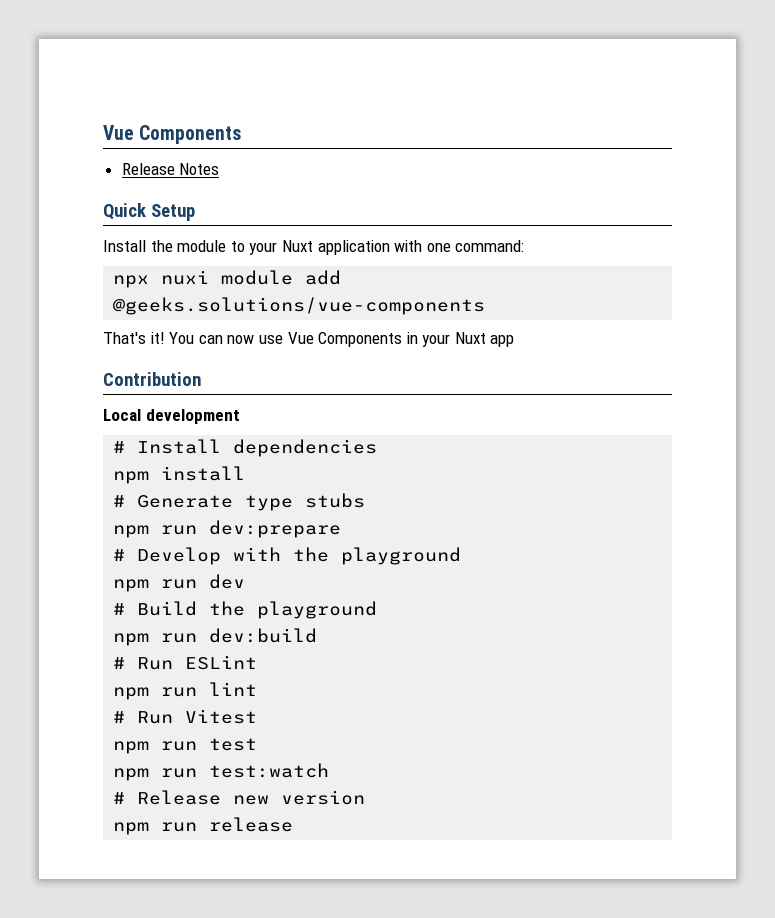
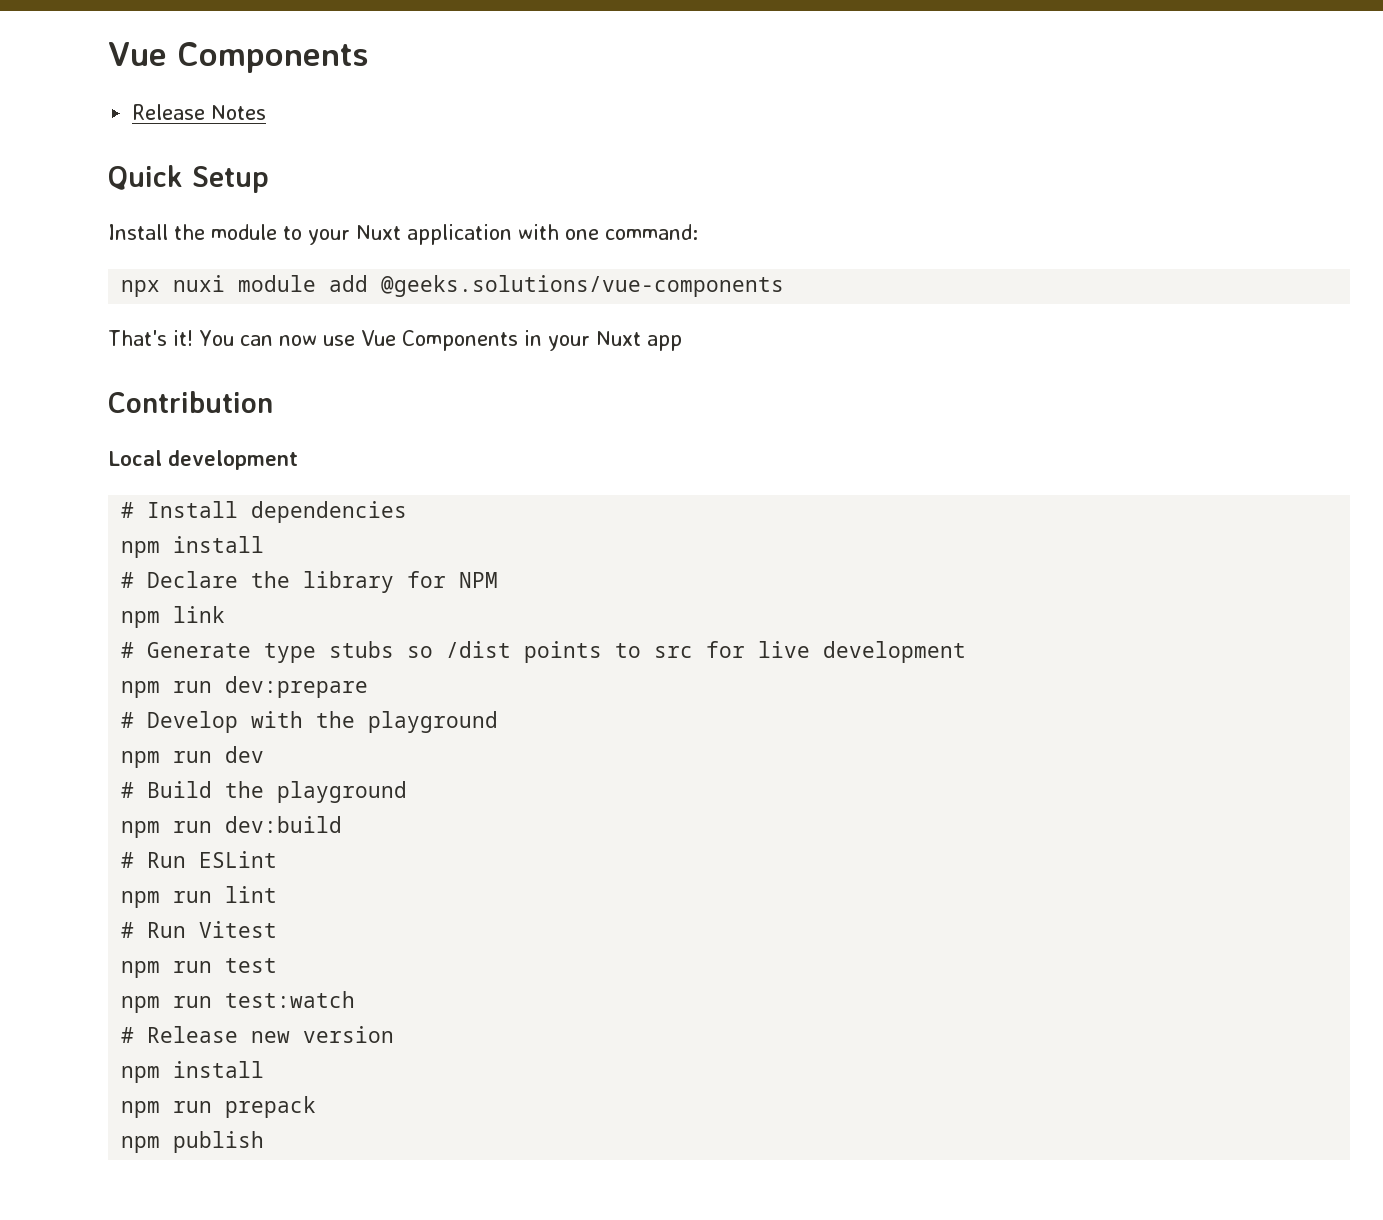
- # Generate type stubs
+ # Declare the library for NPM
+ npm link
+ # Generate type stubs so /dist points to src for live development
  # Release new version
- npm run release
+ npm install
+ npm run prepack
+ npm publish

